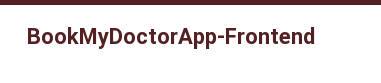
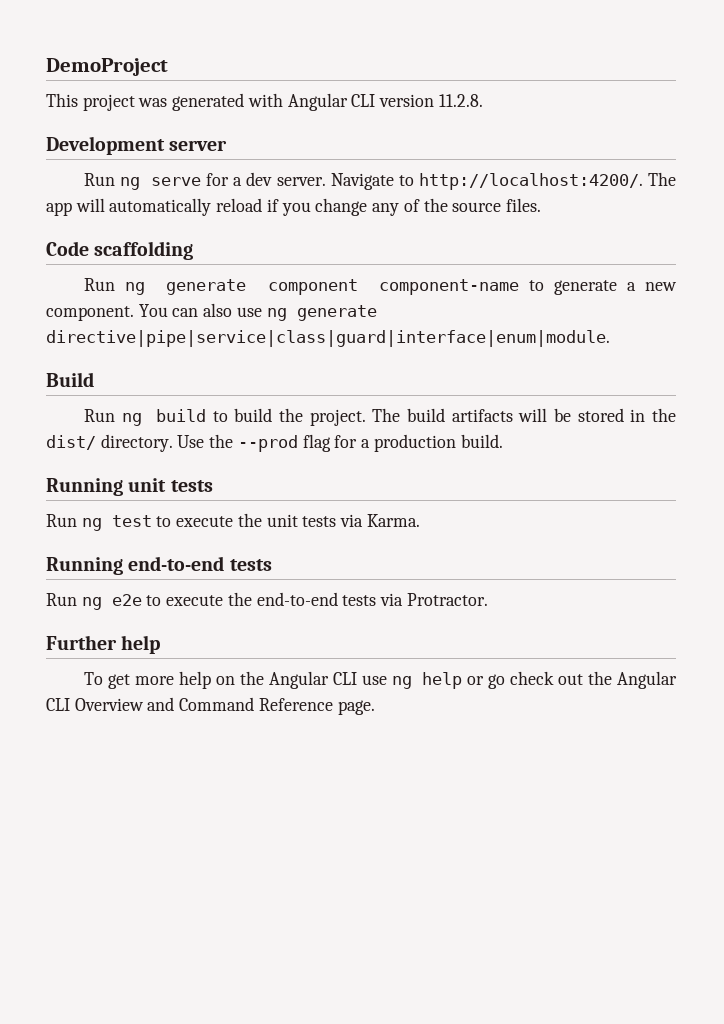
- BookMyDoctorApp-Frontend
+ DemoProject
+ This project was generated with Angular CLI version 11.2.8.
+ Development server
+ Run ng serve for a dev server. Navigate to http://localhost:4200/. The app will automatically reload if you change any of the source files.
+ Code scaffolding
+ Run ng generate component component-name to generate a new component. You can also use ng generate directive|pipe|service|class|guard|interface|enum|module.
+ Build
+ Run ng build to build the project. The build artifacts will be stored in the dist/ directory. Use the --prod flag for a production build.
+ Running unit tests
+ Run ng test to execute the unit tests via Karma.
+ Running end-to-end tests
+ Run ng e2e to execute the end-to-end tests via Protractor.
+ Further help
+ To get more help on the Angular CLI use ng help or go check out the Angular CLI Overview and Command Reference page.

